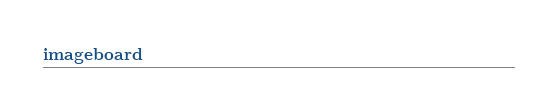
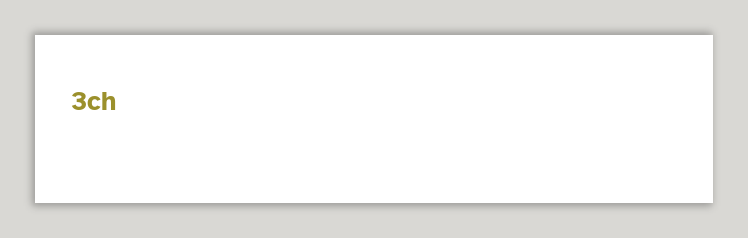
- imageboard
+ 3ch

